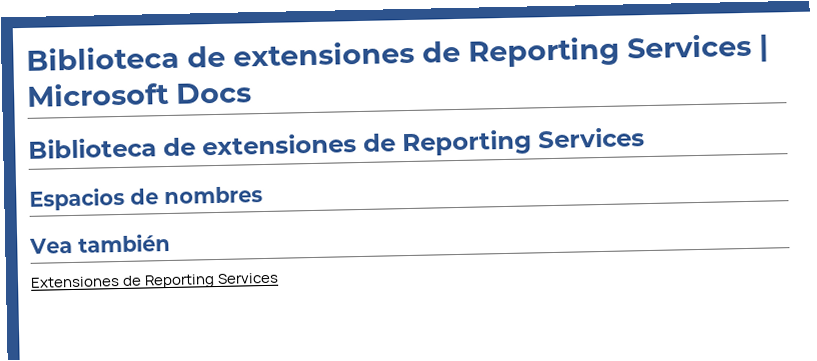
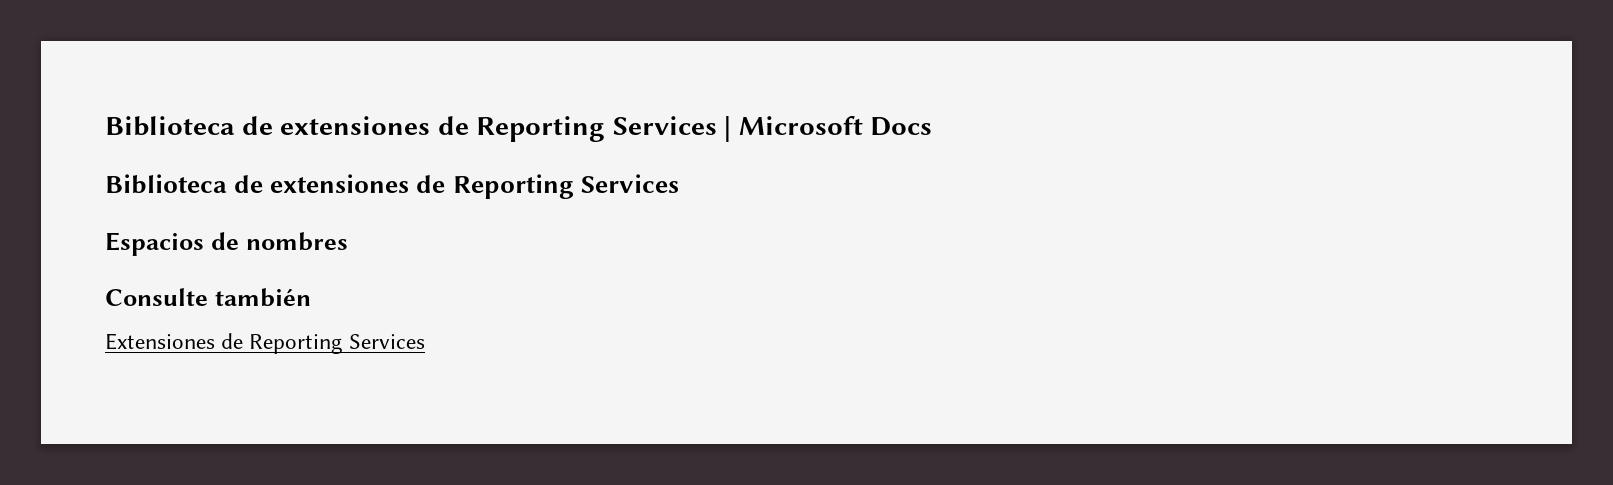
- Vea también
+ Consulte también

